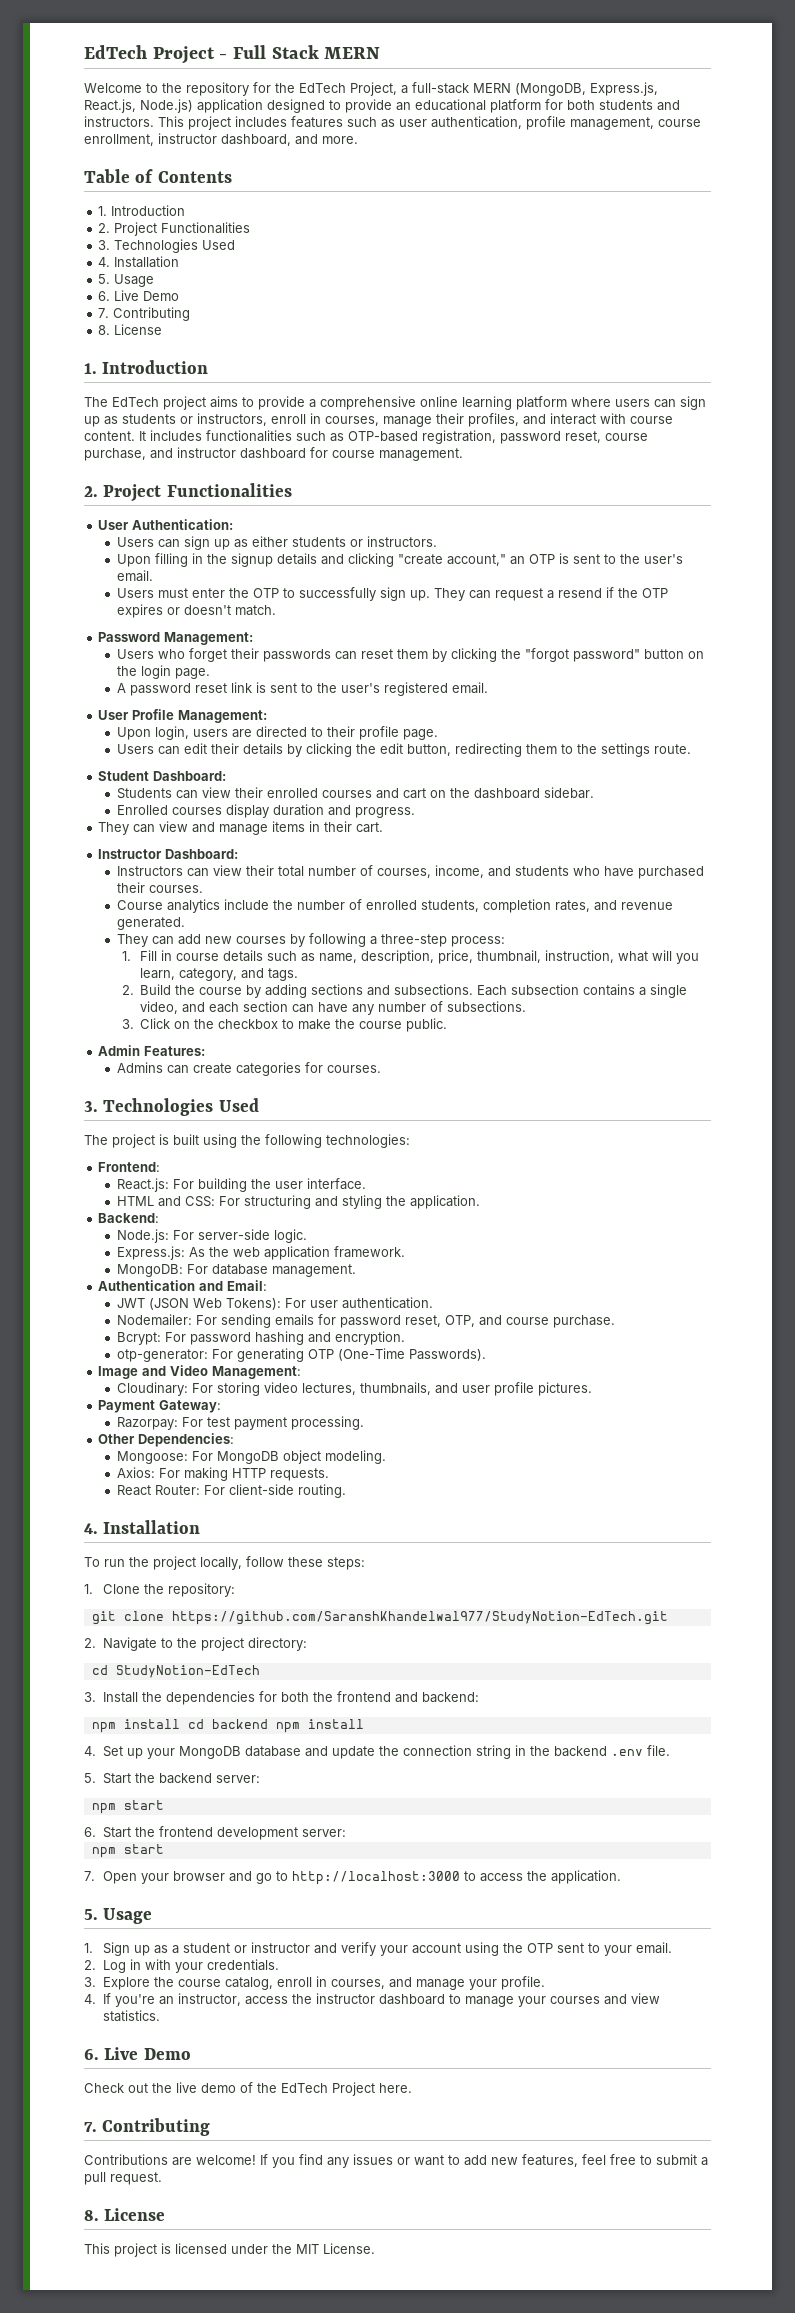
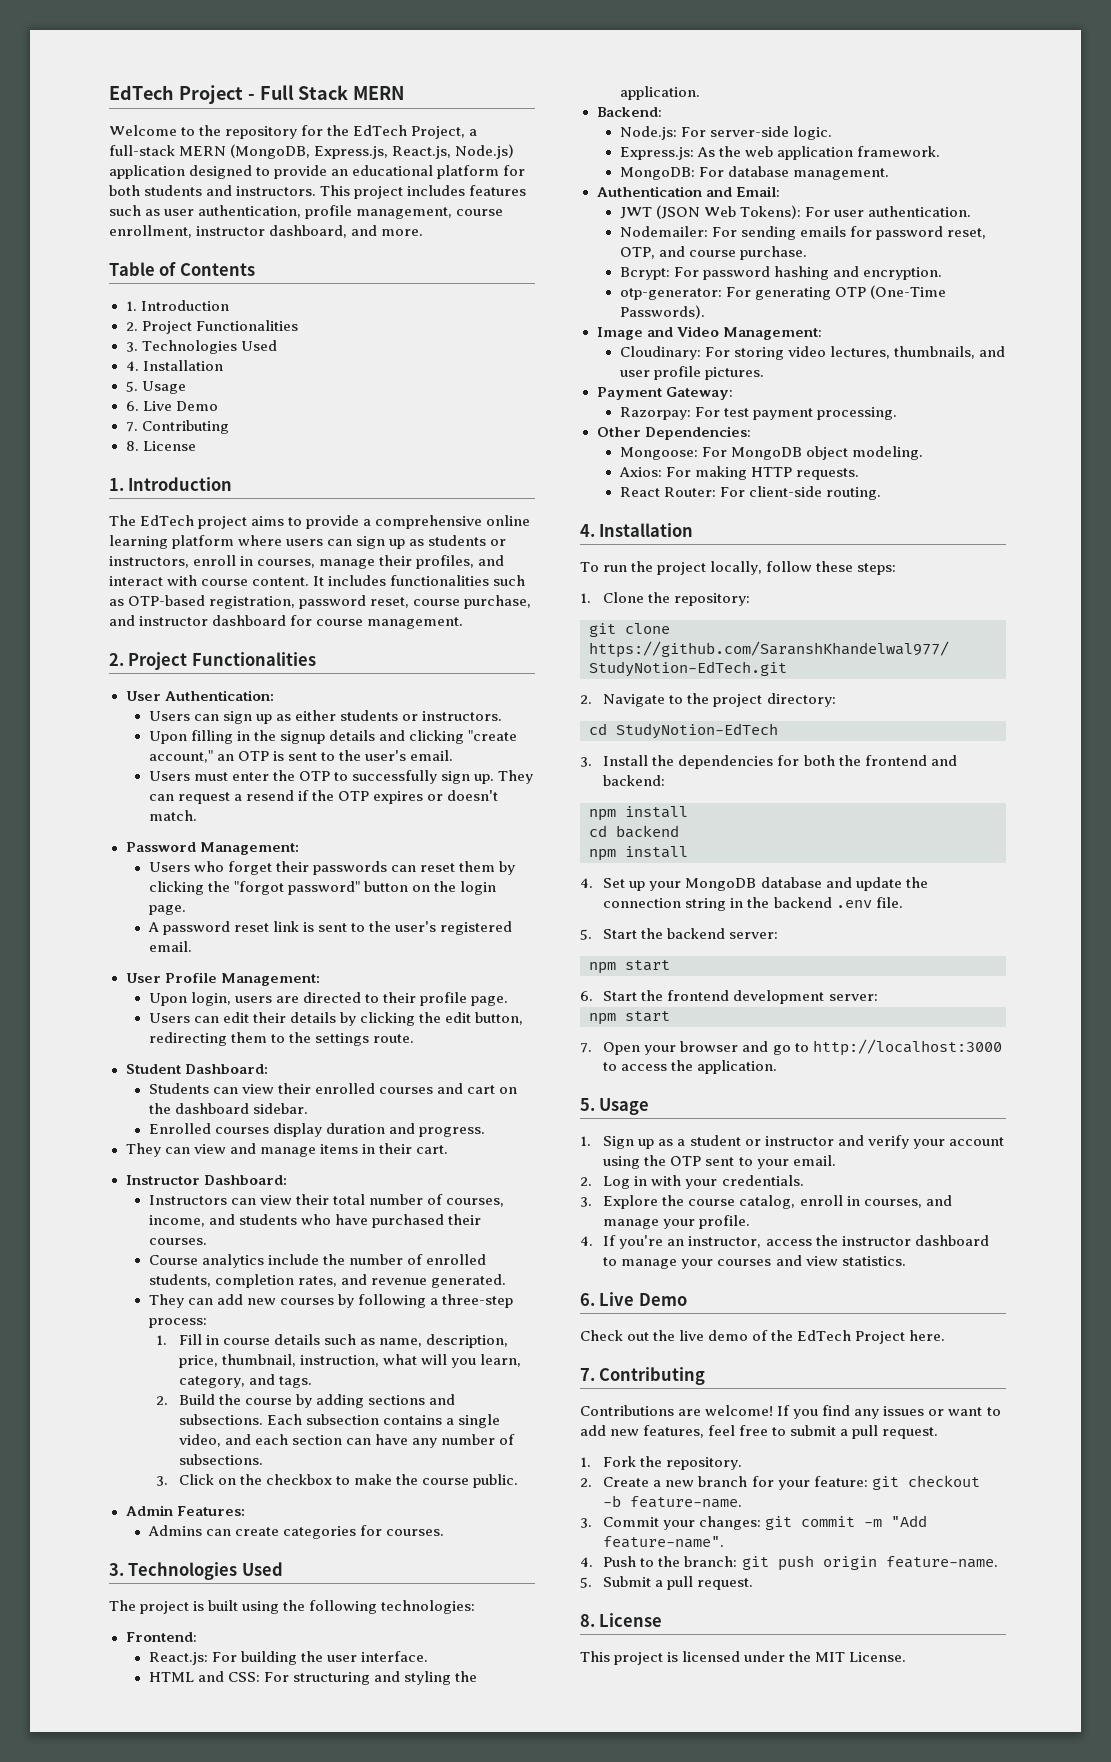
  3. Install the dependencies for both the frontend and backend:
- npm install cd backend npm install
+ npm install
+ cd backend
+ npm install
+ 1. Fork the repository.
+ 2. Create a new branch for your feature: git checkout -b feature-name.
+ 3. Commit your changes: git commit -m "Add feature-name".
+ 4. Push to the branch: git push origin feature-name.
+ 5. Submit a pull request.

